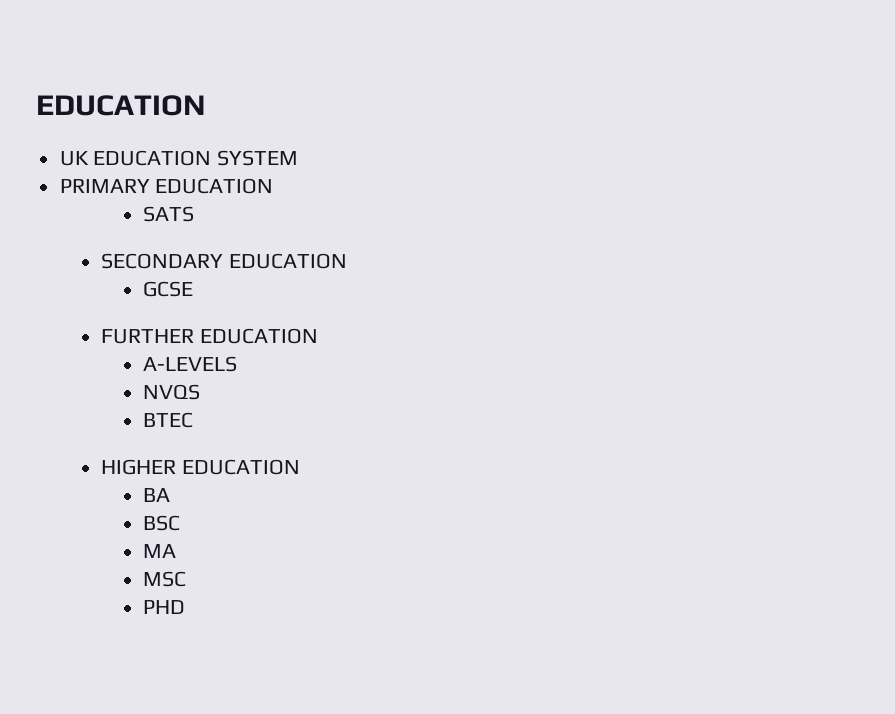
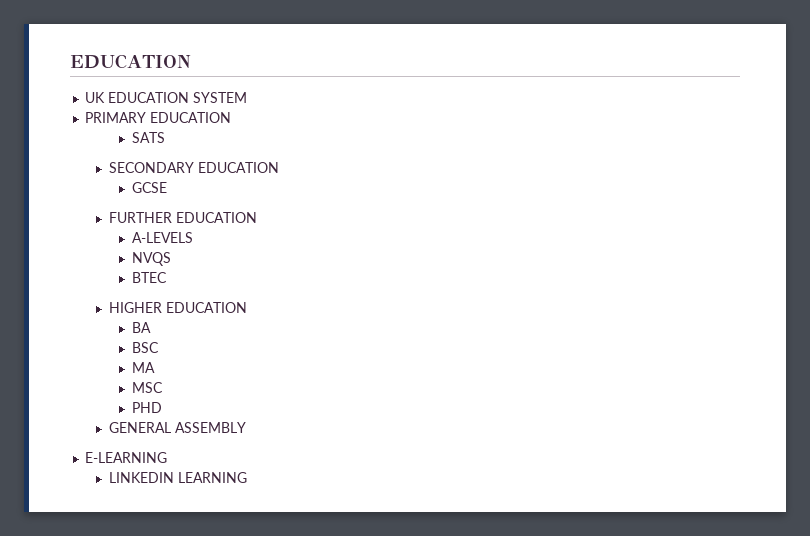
+ GENERAL ASSEMBLY
+ E-LEARNING
+ LINKEDIN LEARNING

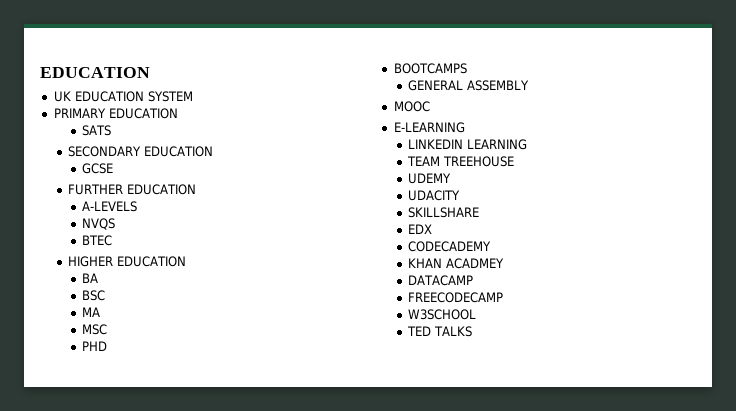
+ BOOTCAMPS
+ MOOC
+ TEAM TREEHOUSE
+ UDEMY
+ UDACITY
+ SKILLSHARE
+ EDX
+ CODECADEMY
+ KHAN ACADMEY
+ DATACAMP
+ FREECODECAMP
+ W3SCHOOL
+ TED TALKS

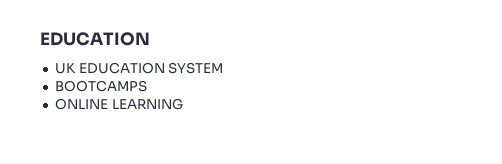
- PRIMARY EDUCATION
- SATS
- SECONDARY EDUCATION
- GCSE
- FURTHER EDUCATION
- A-LEVELS
- NVQS
- BTEC
- HIGHER EDUCATION
- BA
- BSC
- MA
- MSC
- PHD
  BOOTCAMPS
- GENERAL ASSEMBLY
- MOOC
- E-LEARNING
- LINKEDIN LEARNING
- TEAM TREEHOUSE
- UDEMY
- UDACITY
- SKILLSHARE
- EDX
- CODECADEMY
- KHAN ACADMEY
- DATACAMP
- FREECODECAMP
- W3SCHOOL
- TED TALKS
+ ONLINE LEARNING

